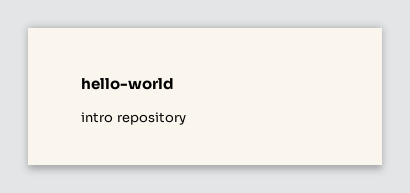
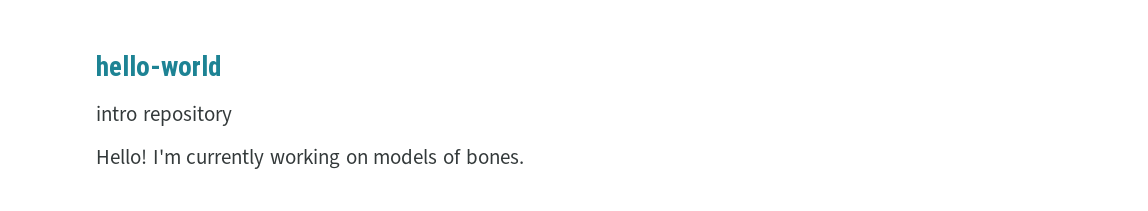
+ Hello! I'm currently working on models of bones.

